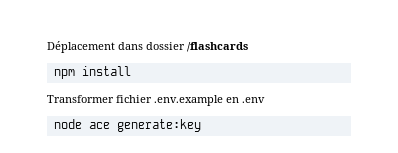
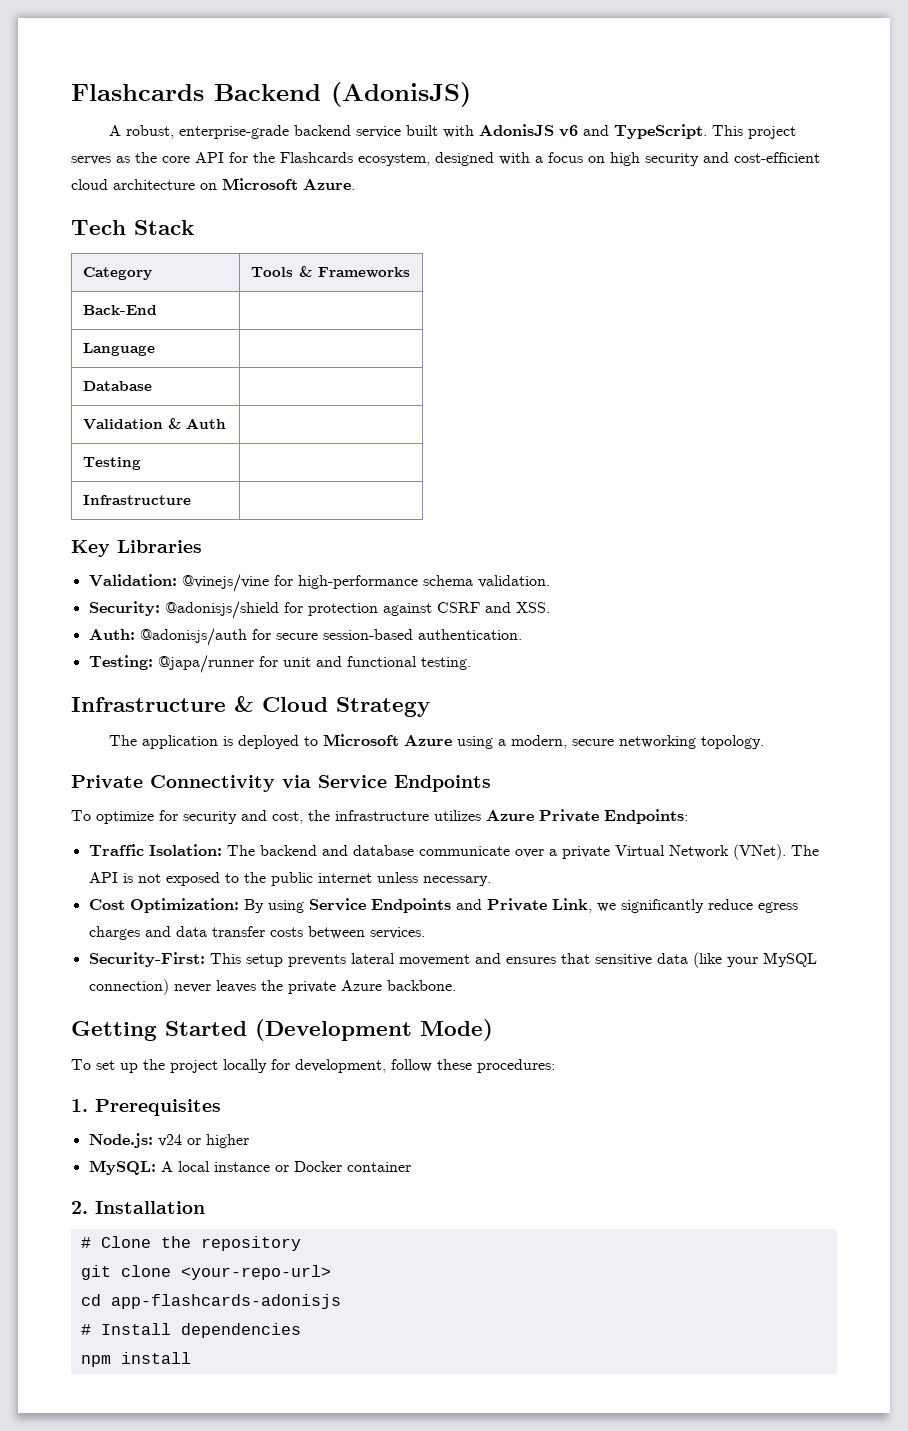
- Déplacement dans dossier /flashcards
+ Flashcards Backend (AdonisJS)
+ A robust, enterprise-grade backend service built with AdonisJS v6 and TypeScript. This project serves as the core API for the Flashcards ecosystem, designed with a focus on high security and cost-efficient cloud architecture on Microsoft Azure.
+ Tech Stack
+ Category | Tools & Frameworks
+ Back-End |
+ Language |
+ Database |
+ Validation & Auth |
+ Testing |
+ Infrastructure |
+ Key Libraries
+ Validation: @vinejs/vine for high-performance schema validation.
+ Security: @adonisjs/shield for protection against CSRF and XSS.
+ Auth: @adonisjs/auth for secure session-based authentication.
+ Testing: @japa/runner for unit and functional testing.
+ Infrastructure & Cloud Strategy
+ The application is deployed to Microsoft Azure using a modern, secure networking topology.
+ Private Connectivity via Service Endpoints
+ To optimize for security and cost, the infrastructure utilizes Azure Private Endpoints:
+ Traffic Isolation: The backend and database communicate over a private Virtual Network (VNet). The API is not exposed to the public internet unless necessary.
+ Cost Optimization: By using Service Endpoints and Private Link, we significantly reduce egress charges and data transfer costs between services.
+ Security-First: This setup prevents lateral movement and ensures that sensitive data (like your MySQL connection) never leaves the private Azure backbone.
+ Getting Started (Development Mode)
+ To set up the project locally for development, follow these procedures:
+ 1. Prerequisites
+ Node.js: v24 or higher
+ MySQL: A local instance or Docker container
+ 2. Installation
+ # Clone the repository
+ git clone <your-repo-url>
+ cd app-flashcards-adonisjs
+ # Install dependencies
  npm install
- Transformer fichier .env.example en .env
- node ace generate:key

